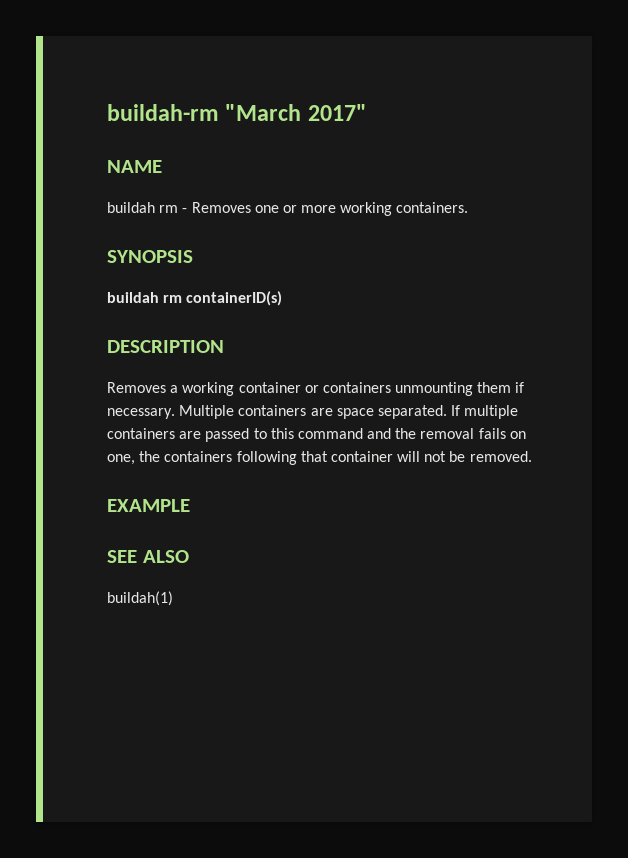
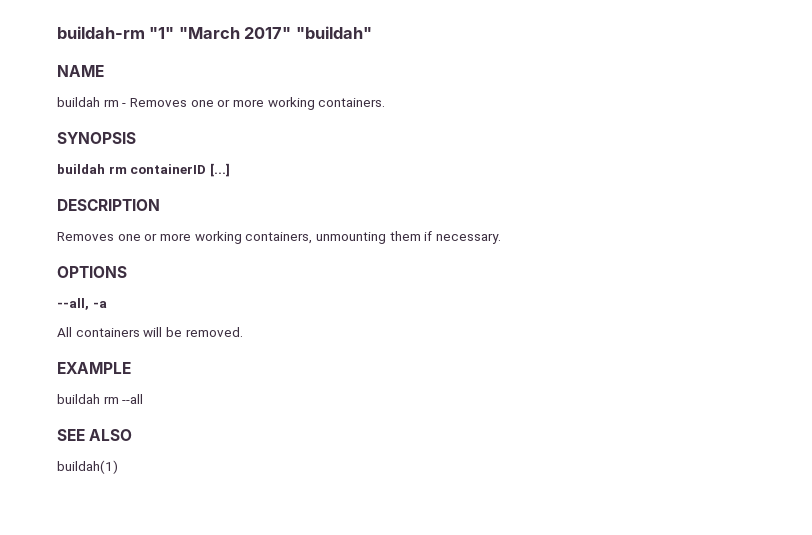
- buildah-rm "March 2017"
+ buildah-rm "1" "March 2017" "buildah"
- buildah rm containerID(s)
+ buildah rm containerID [...]
- Removes a working container or containers unmounting them if necessary. Multiple containers are space separated. If multiple containers are passed to this command and the removal fails on one, the containers following that container will not be removed.
+ Removes one or more working containers, unmounting them if necessary.
+ OPTIONS
+ --all, -a
+ All containers will be removed.
+ buildah rm --all

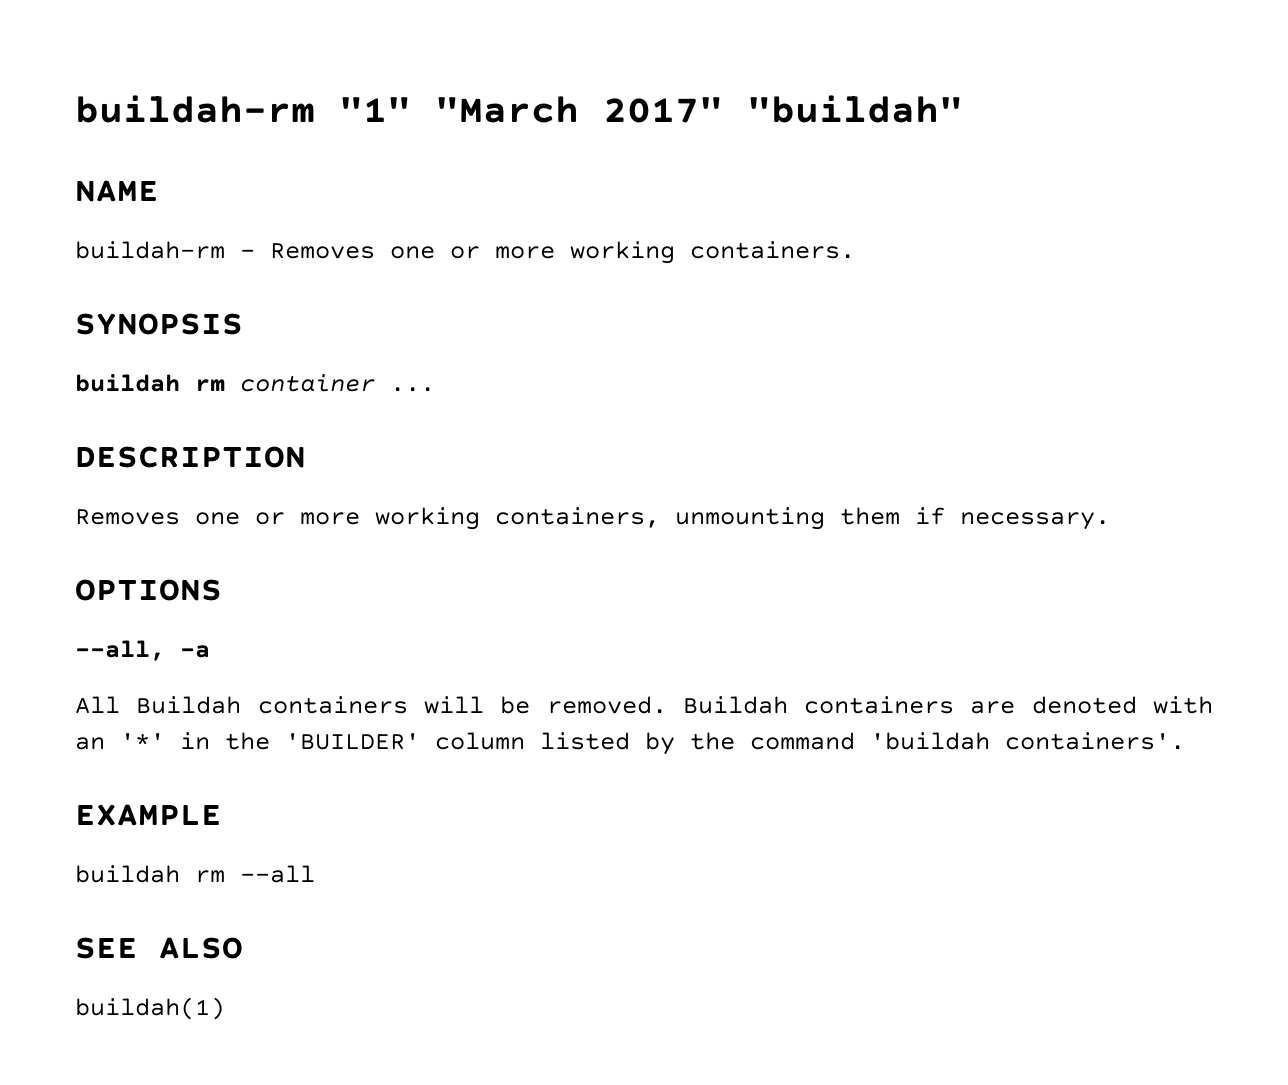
- buildah rm - Removes one or more working containers.
+ buildah-rm - Removes one or more working containers.
- buildah rm containerID [...]
+ buildah rm container ...
- All containers will be removed.
+ All Buildah containers will be removed. Buildah containers are denoted with an '*' in the 'BUILDER' column listed by the command 'buildah containers'.

